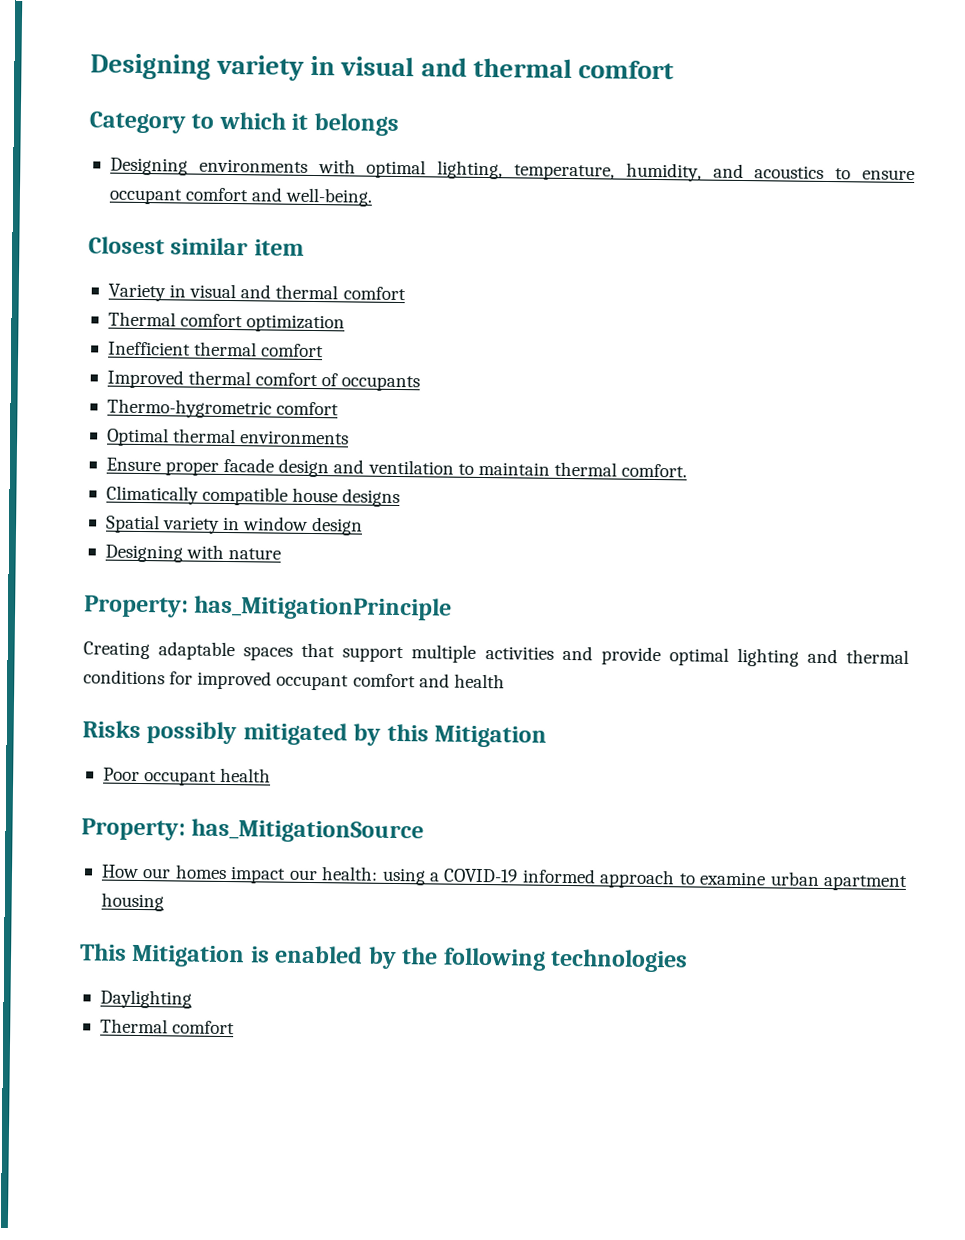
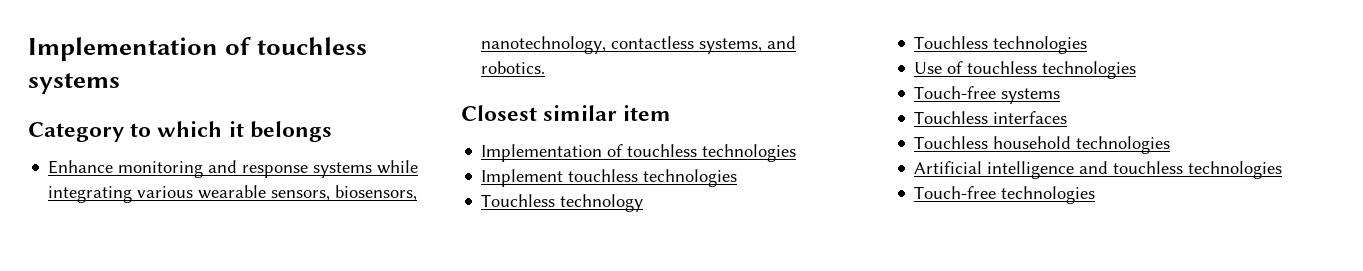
- Designing variety in visual and thermal comfort
+ Implementation of touchless systems
- Designing environments with optimal lighting, temperature, humidity, and acoustics to ensure occupant comfort and well-being.
+ Enhance monitoring and response systems while integrating various wearable sensors, biosensors, nanotechnology, contactless systems, and robotics.
  Closest similar item
- Variety in visual and thermal comfort
- Thermal comfort optimization
- Inefficient thermal comfort
- Improved thermal comfort of occupants
- Thermo-hygrometric comfort
- Optimal thermal environments
- Ensure proper facade design and ventilation to maintain thermal comfort.
- Climatically compatible house designs
- Spatial variety in window design
- Designing with nature
- Property: has_MitigationPrinciple
- Creating adaptable spaces that support multiple activities and provide optimal lighting and thermal conditions for improved occupant comfort and health
- Risks possibly mitigated by this Mitigation
- Poor occupant health
- Property: has_MitigationSource
- How our homes impact our health: using a COVID-19 informed approach to examine urban apartment housing
- This Mitigation is enabled by the following technologies
- Daylighting
- Thermal comfort
+ Implementation of touchless technologies
+ Implement touchless technologies
+ Touchless technology
+ Touchless technologies
+ Use of touchless technologies
+ Touch-free systems
+ Touchless interfaces
+ Touchless household technologies
+ Artificial intelligence and touchless technologies
+ Touch-free technologies

